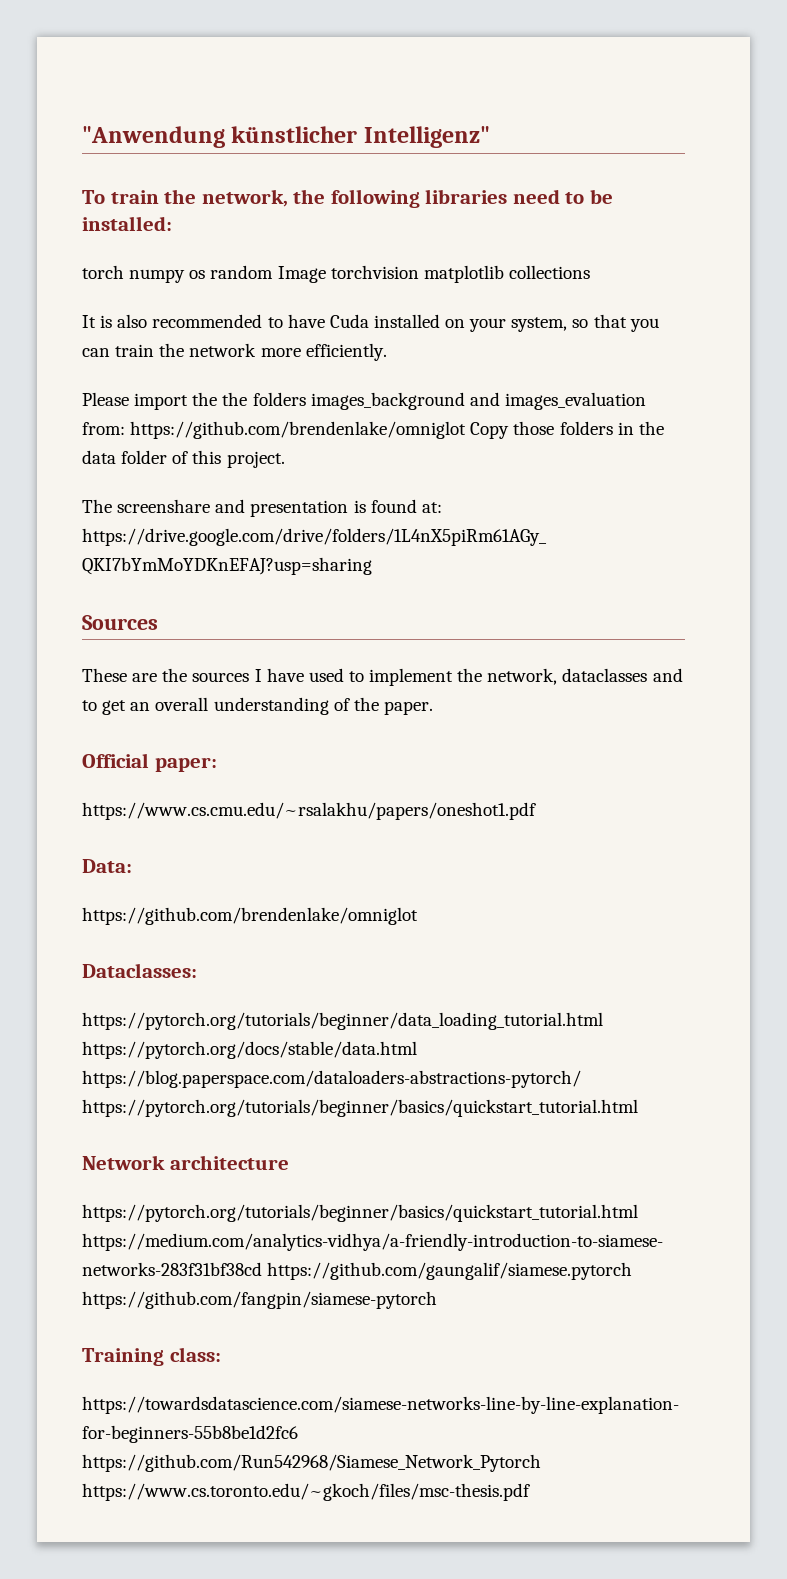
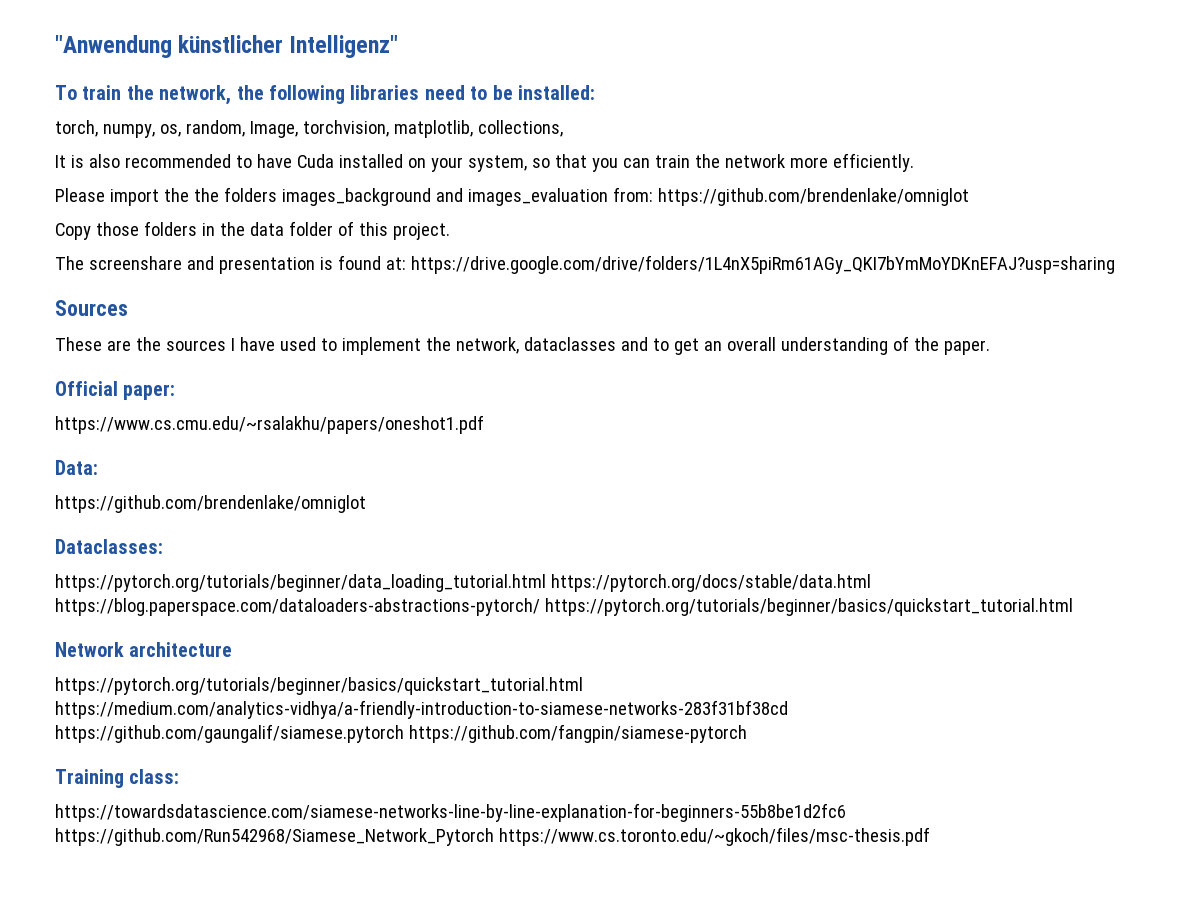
- torch numpy os random Image torchvision matplotlib collections
+ torch, numpy, os, random, Image, torchvision, matplotlib, collections,
- Please import the the folders images_background and images_evaluation from: https://github.com/brendenlake/omniglot Copy those folders in the data folder of this project.
+ Please import the the folders images_background and images_evaluation from: https://github.com/brendenlake/omniglot
+ Copy those folders in the data folder of this project.

